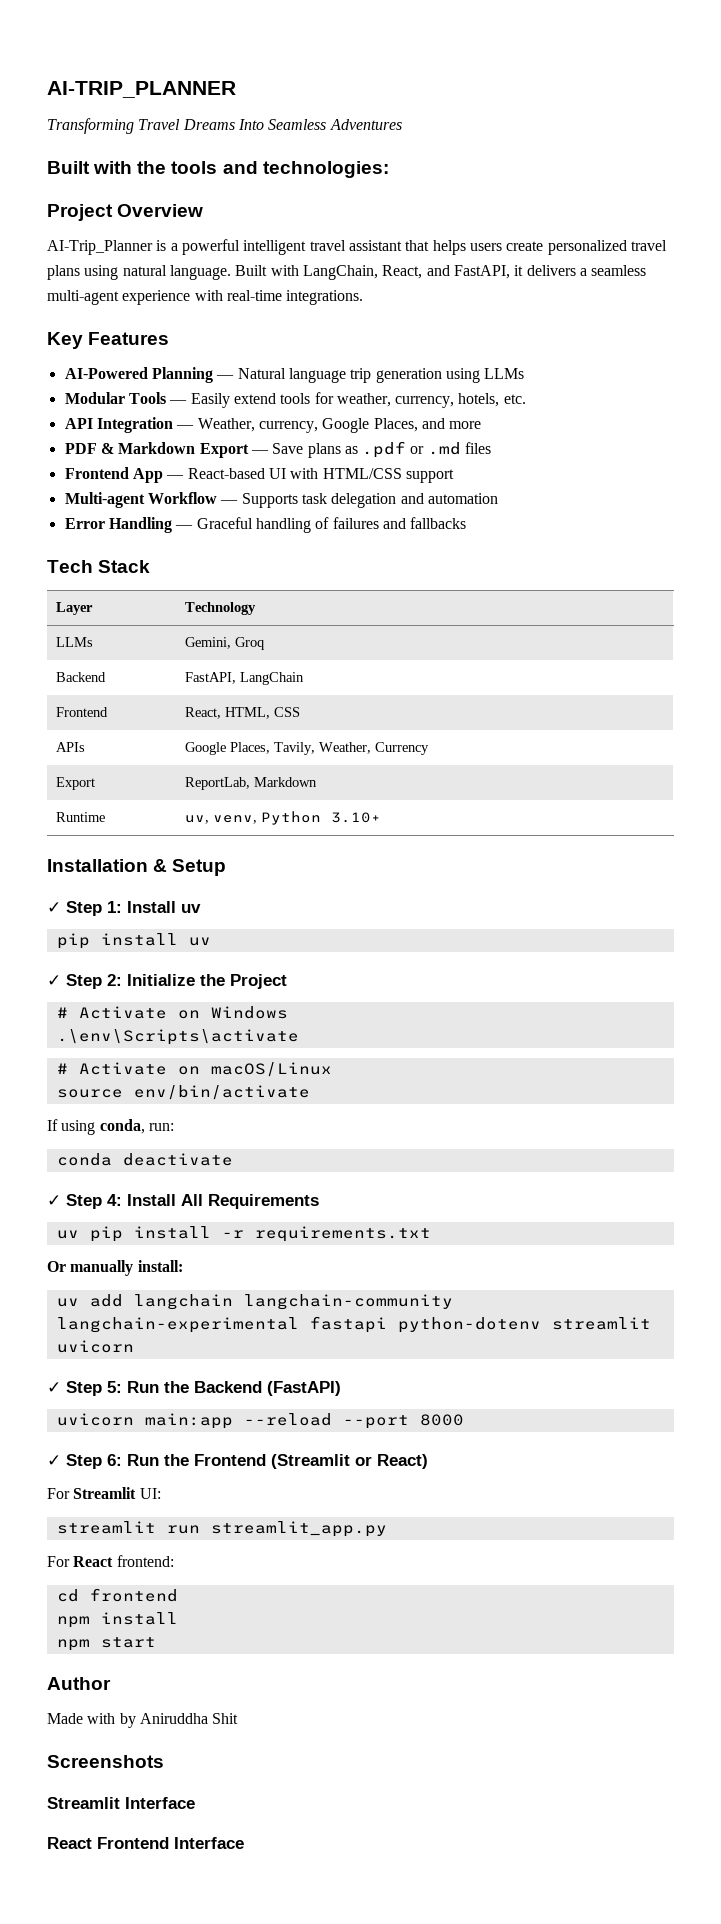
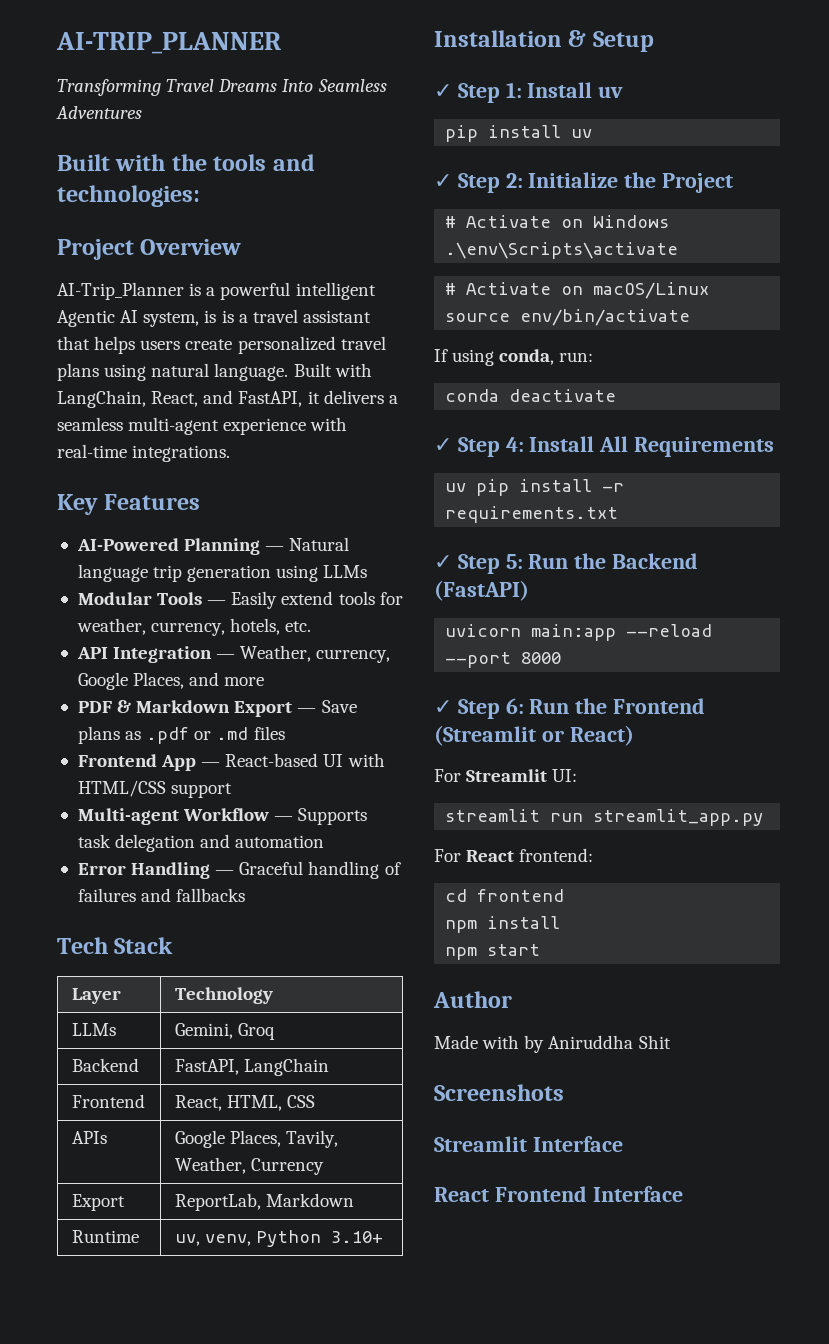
- AI-Trip_Planner is a powerful intelligent travel assistant that helps users create personalized travel plans using natural language.
+ AI-Trip_Planner is a powerful intelligent Agentic AI system, is is a travel assistant that helps users create personalized travel plans using natural language.
- Or manually install:
- uv add langchain langchain-community langchain-experimental fastapi python-dotenv streamlit uvicorn

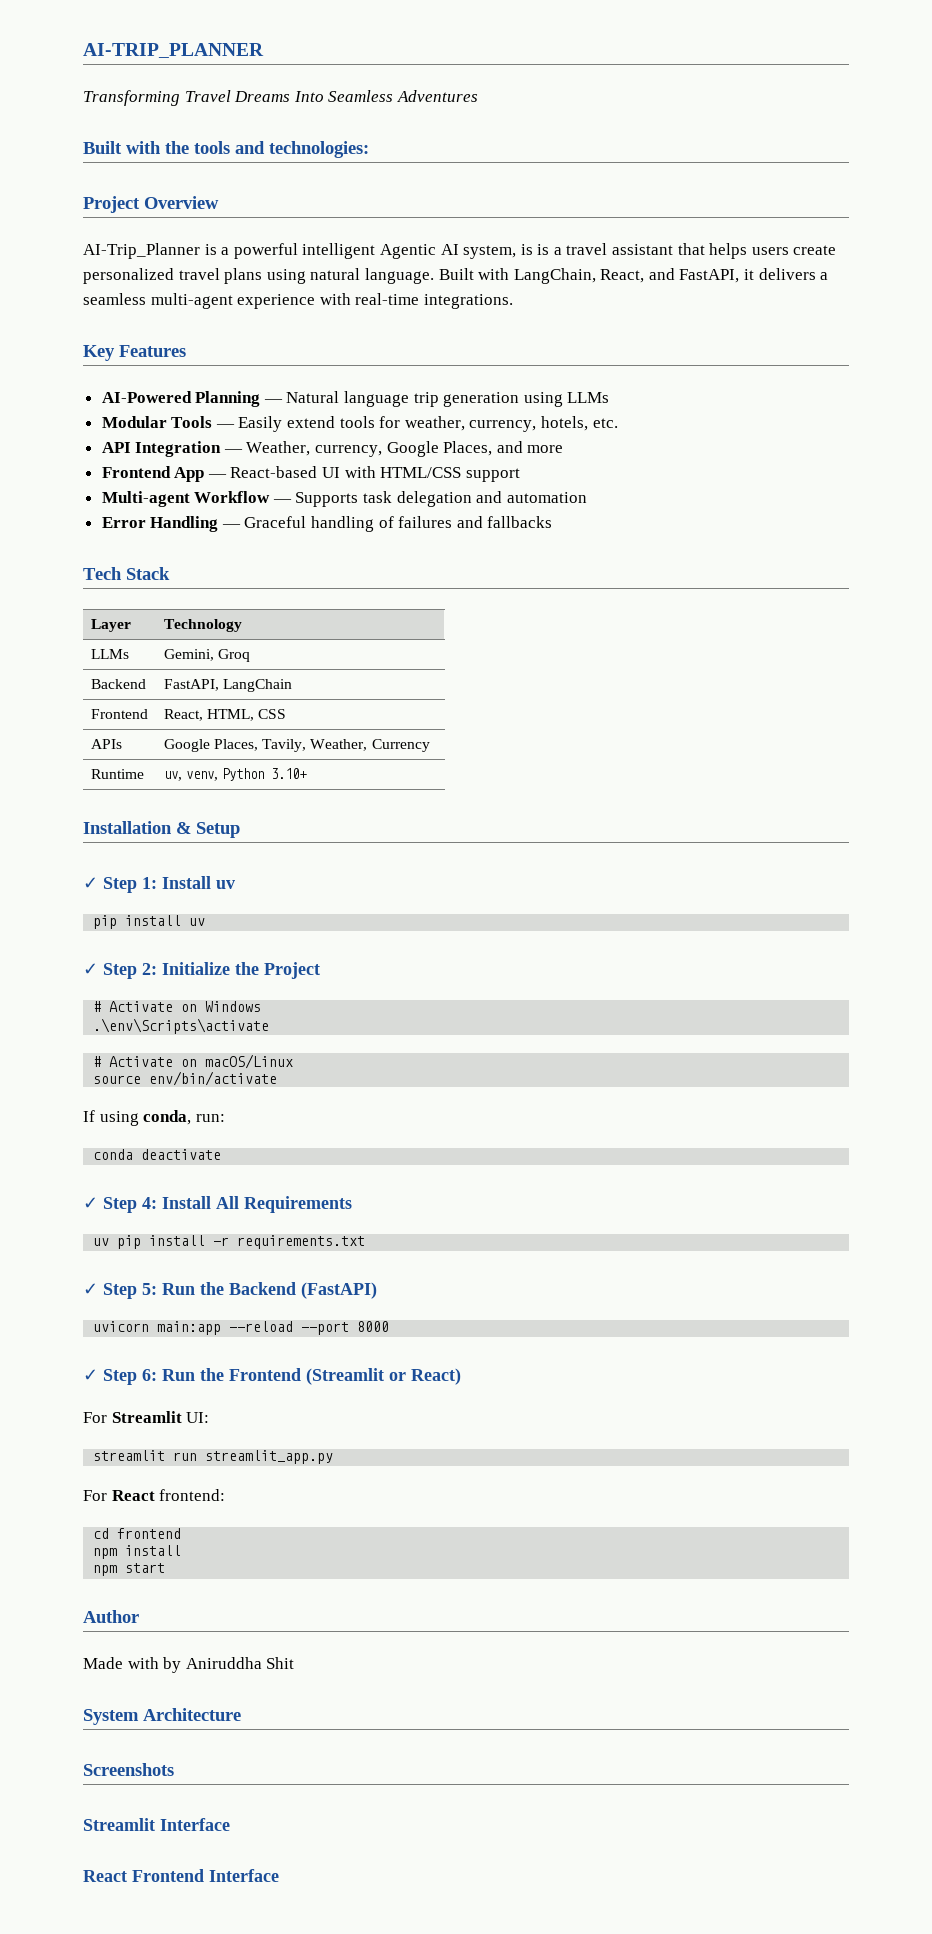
- PDF & Markdown Export — Save plans as .pdf or .md files
- Export | ReportLab, Markdown
+ System Architecture

